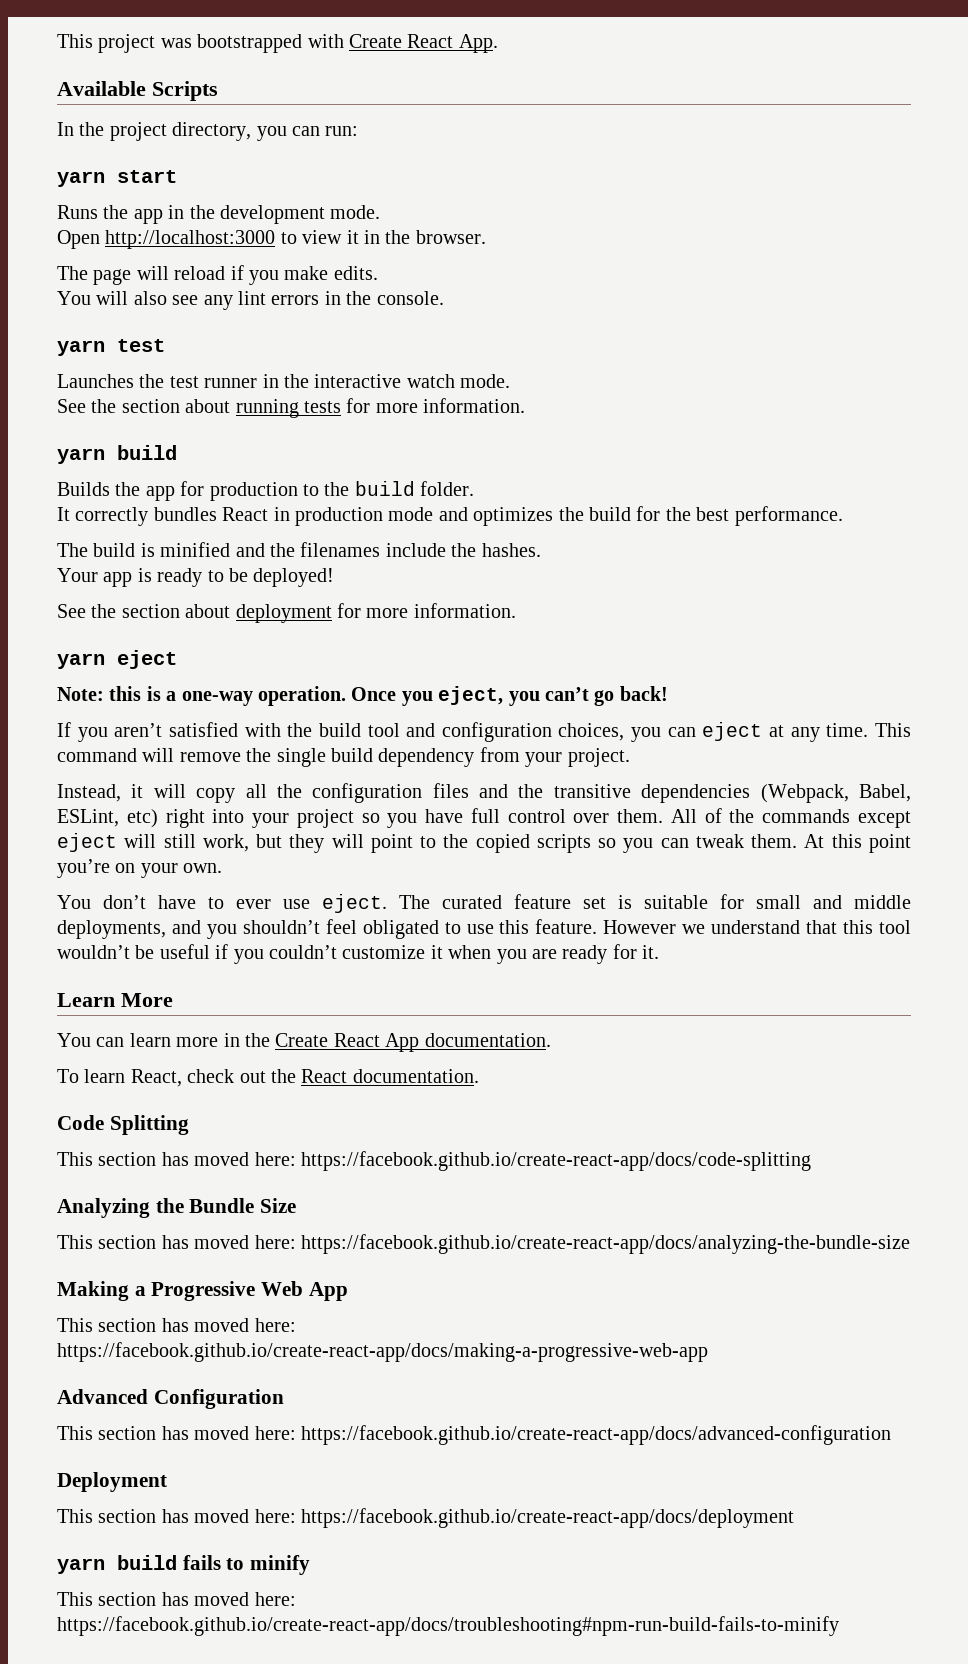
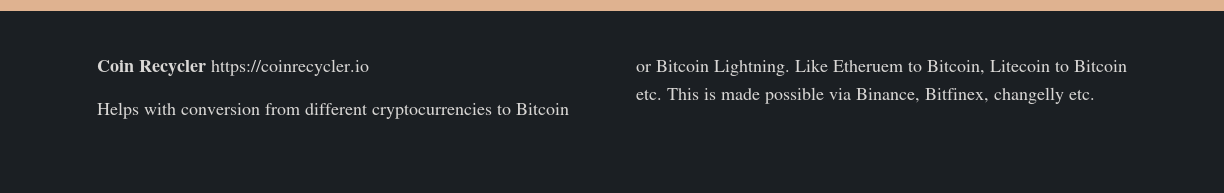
- This project was bootstrapped with Create React App.
- Available Scripts
- In the project directory, you can run:
- yarn start
- Runs the app in the development mode.
- Open http://localhost:3000 to view it in the browser.
- The page will reload if you make edits.
- You will also see any lint errors in the console.
- yarn test
- Launches the test runner in the interactive watch mode.
- See the section about running tests for more information.
- yarn build
- Builds the app for production to the build folder.
- It correctly bundles React in production mode and optimizes the build for the best performance.
- The build is minified and the filenames include the hashes.
- Your app is ready to be deployed!
- See the section about deployment for more information.
- yarn eject
- Note: this is a one-way operation. Once you eject, you can’t go back!
- If you aren’t satisfied with the build tool and configuration choices, you can eject at any time. This command will remove the single build dependency from your project.
- Instead, it will copy all the configuration files and the transitive dependencies (Webpack, Babel, ESLint, etc) right into your project so you have full control over them. All of the commands except eject will still work, but they will point to the copied scripts so you can tweak them. At this point you’re on your own.
- You don’t have to ever use eject. The curated feature set is suitable for small and middle deployments, and you shouldn’t feel obligated to use this feature. However we understand that this tool wouldn’t be useful if you couldn’t customize it when you are ready for it.
- Learn More
- You can learn more in the Create React App documentation.
- To learn React, check out the React documentation.
- Code Splitting
- This section has moved here: https://facebook.github.io/create-react-app/docs/code-splitting
- Analyzing the Bundle Size
- This section has moved here: https://facebook.github.io/create-react-app/docs/analyzing-the-bundle-size
- Making a Progressive Web App
- This section has moved here: https://facebook.github.io/create-react-app/docs/making-a-progressive-web-app
- Advanced Configuration
- This section has moved here: https://facebook.github.io/create-react-app/docs/advanced-configuration
- Deployment
- This section has moved here: https://facebook.github.io/create-react-app/docs/deployment
- yarn build fails to minify
- This section has moved here: https://facebook.github.io/create-react-app/docs/troubleshooting#npm-run-build-fails-to-minify
+ Coin Recycler https://coinrecycler.io
+ Helps with conversion from different cryptocurrencies to Bitcoin or Bitcoin Lightning. Like Etheruem to Bitcoin, Litecoin to Bitcoin etc. This is made possible via Binance, Bitfinex, changelly etc.

